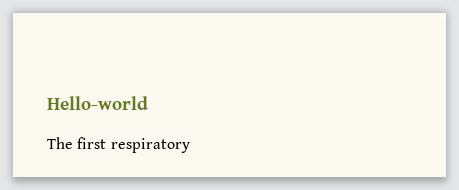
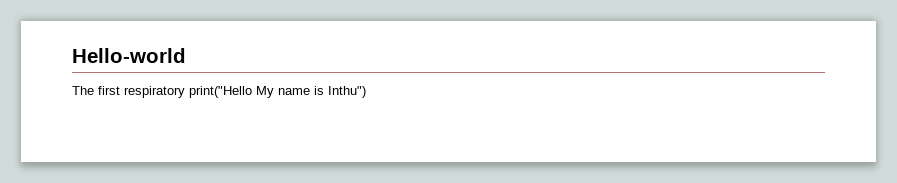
- The first respiratory
+ The first respiratory print("Hello My name is Inthu")

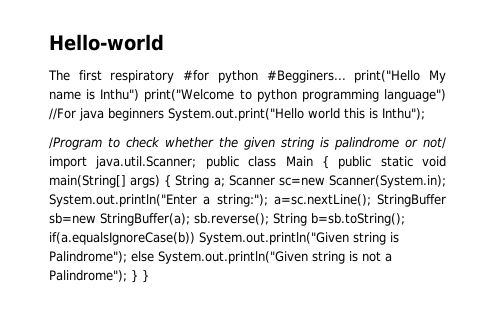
- The first respiratory print("Hello My name is Inthu")
+ The first respiratory #for python #Begginers... print("Hello My name is Inthu") print("Welcome to python programming language") //For java beginners System.out.print("Hello world this is Inthu");
+ /Program to check whether the given string is palindrome or not/ import java.util.Scanner; public class Main { public static void main(String[] args) { String a; Scanner sc=new Scanner(System.in); System.out.println("Enter a string:"); a=sc.nextLine(); StringBuffer sb=new StringBuffer(a); sb.reverse(); String b=sb.toString(); if(a.equalsIgnoreCase(b)) System.out.println("Given string is Palindrome"); else System.out.println("Given string is not a Palindrome"); } }

